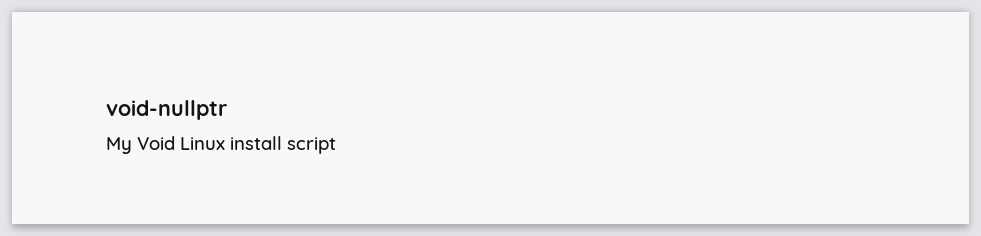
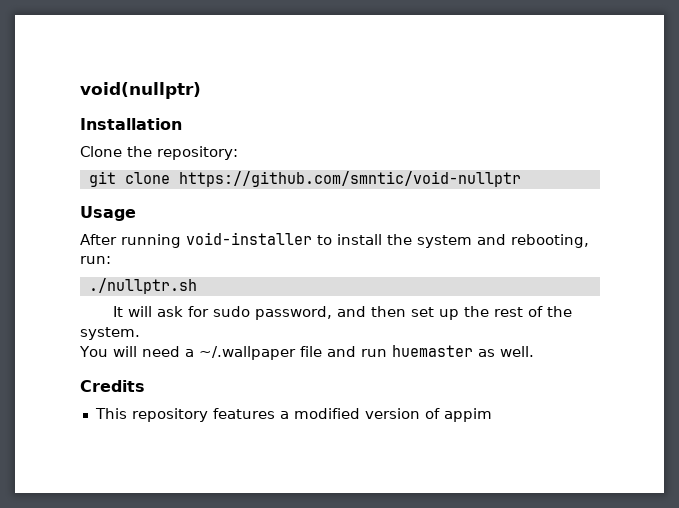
- void-nullptr
- My Void Linux install script
+ void(nullptr)
+ Installation
+ Clone the repository:
+ git clone https://github.com/smntic/void-nullptr
+ Usage
+ After running void-installer to install the system and rebooting, run:
+ ./nullptr.sh
+ It will ask for sudo password, and then set up the rest of the system.
+ You will need a ~/.wallpaper file and run huemaster as well.
+ Credits
+ This repository features a modified version of appim

